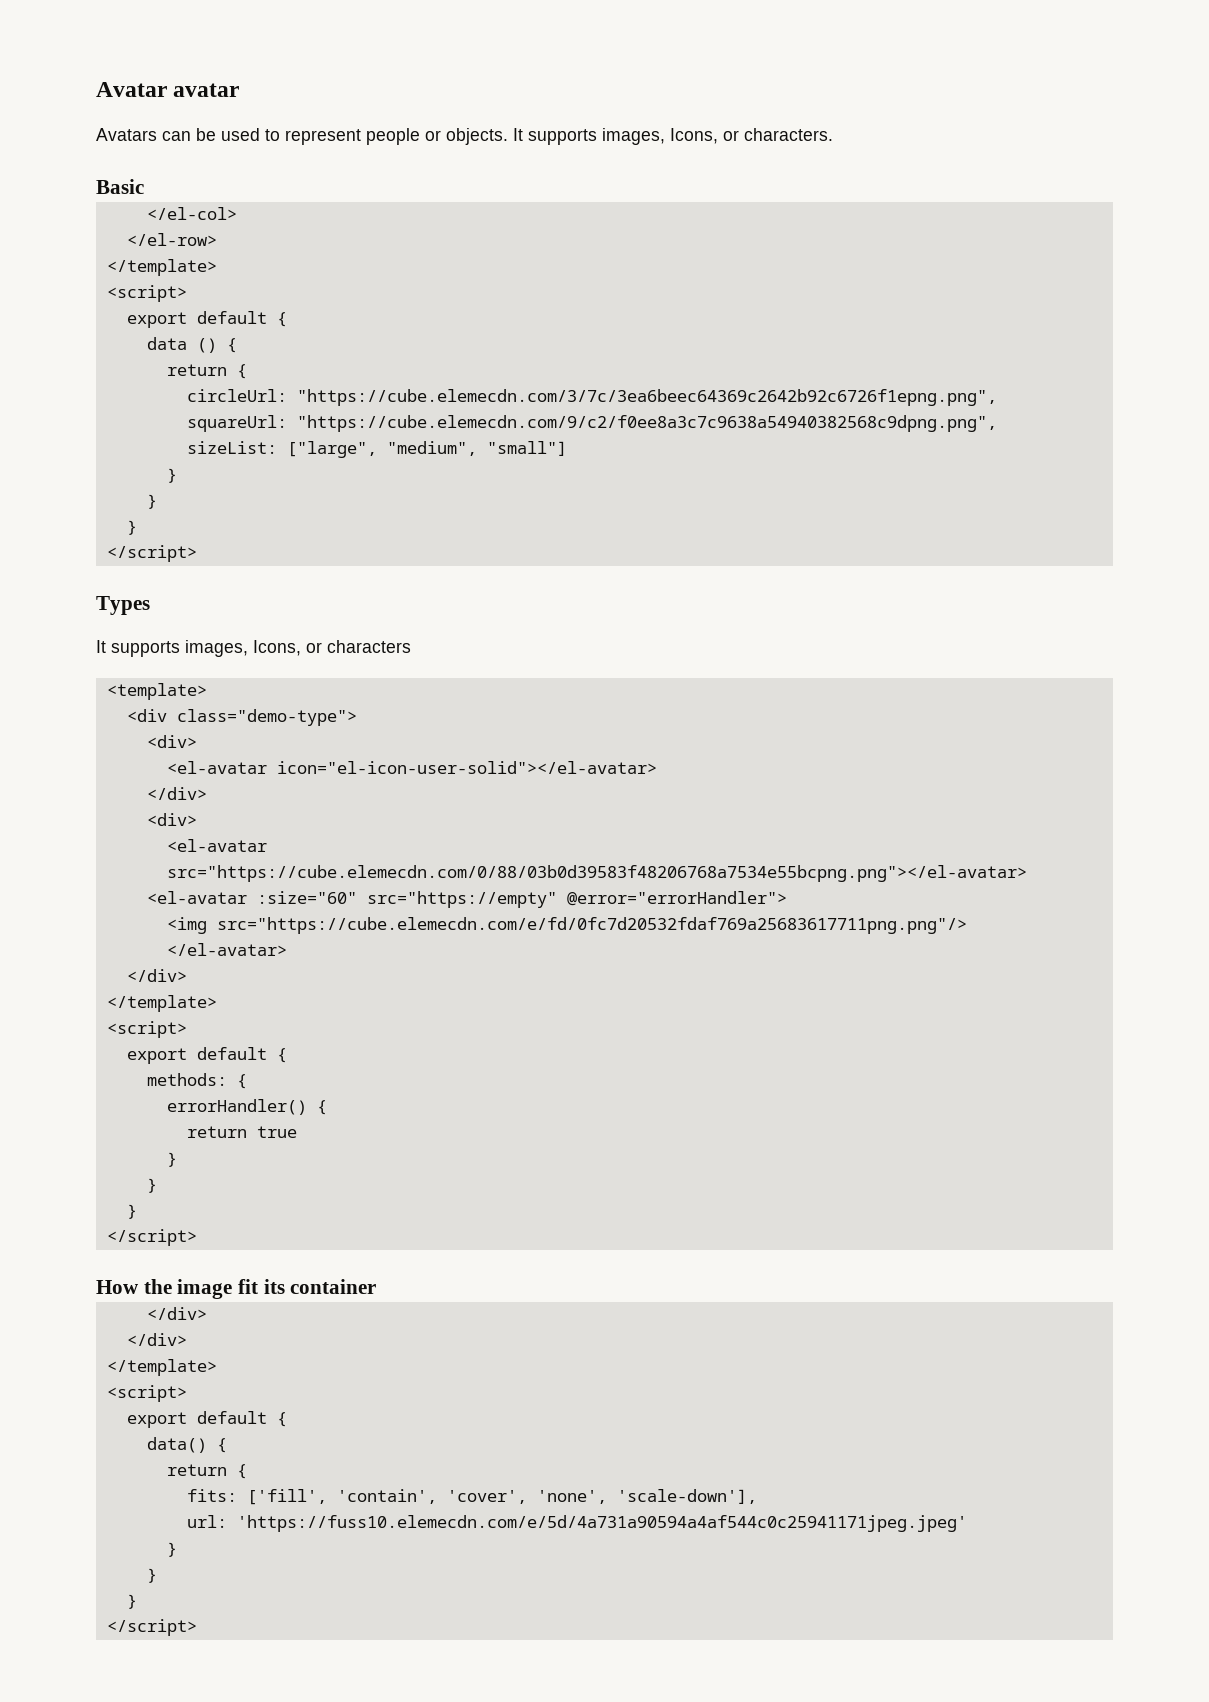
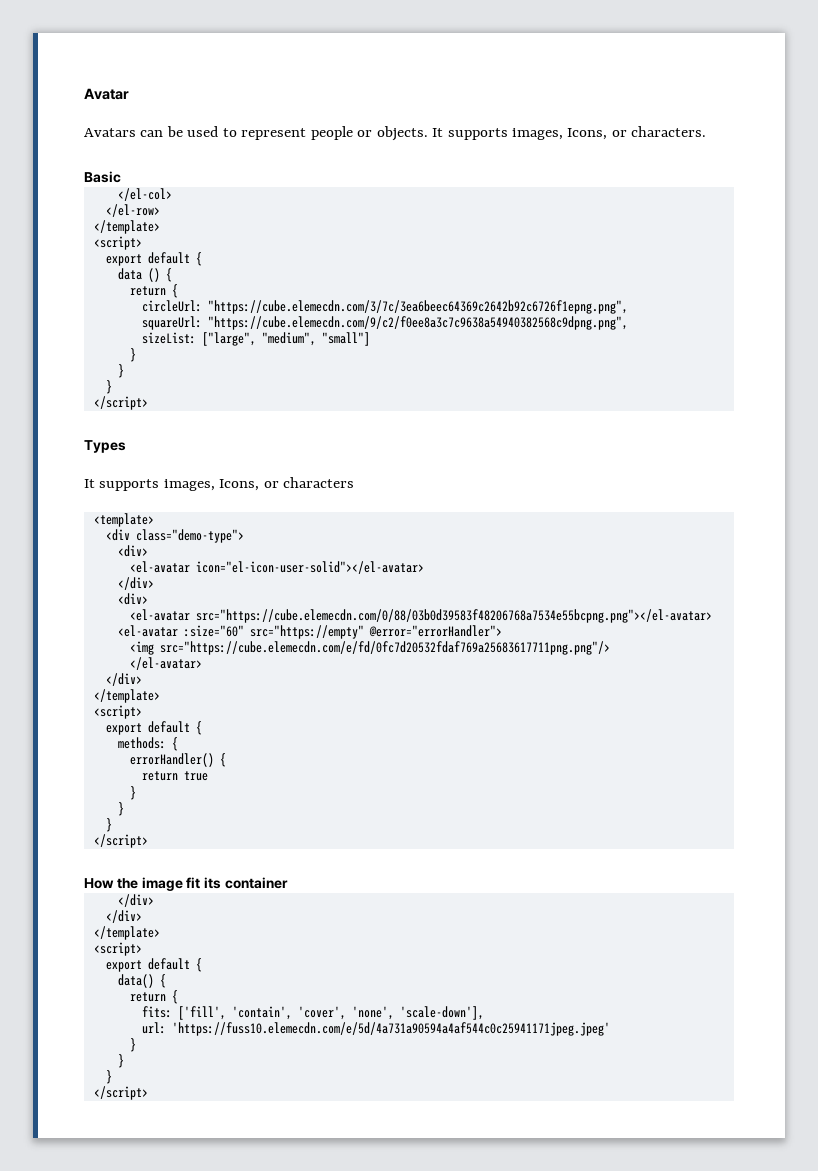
- Avatar avatar
+ Avatar

